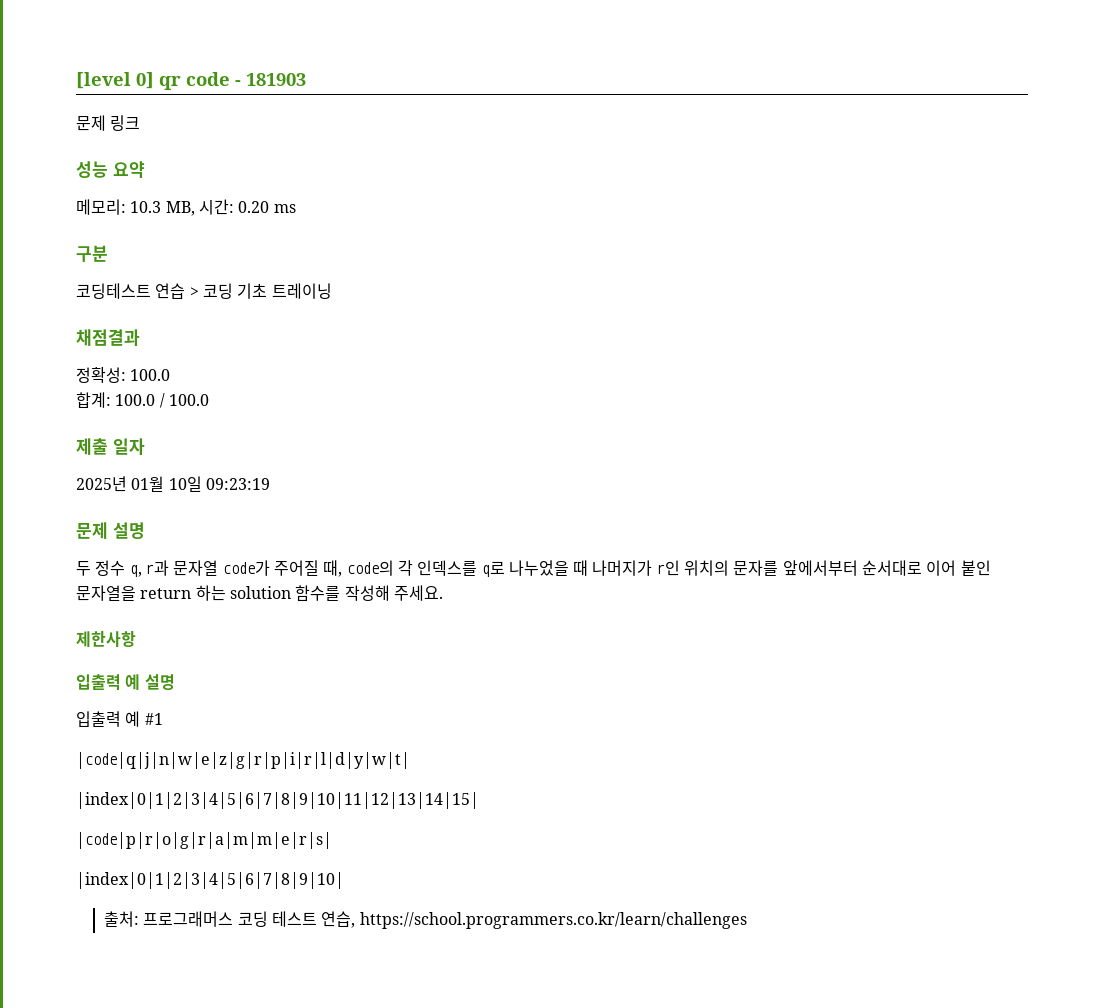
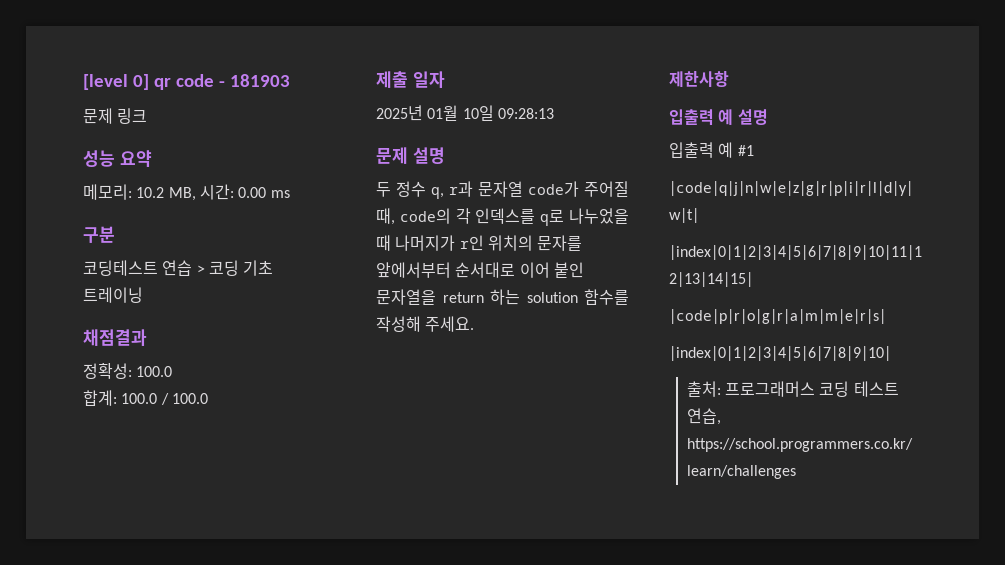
- 메모리: 10.3 MB, 시간: 0.20 ms
+ 메모리: 10.2 MB, 시간: 0.00 ms
- 2025년 01월 10일 09:23:19
+ 2025년 01월 10일 09:28:13

